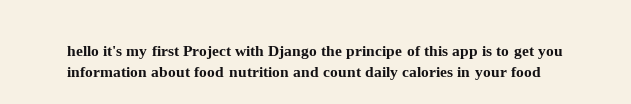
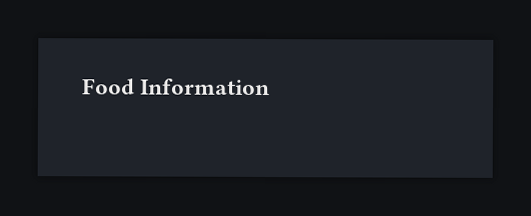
- hello it's my first Project with Django the principe of this app is to get you information about food nutrition and count daily calories in your food
+ Food Information

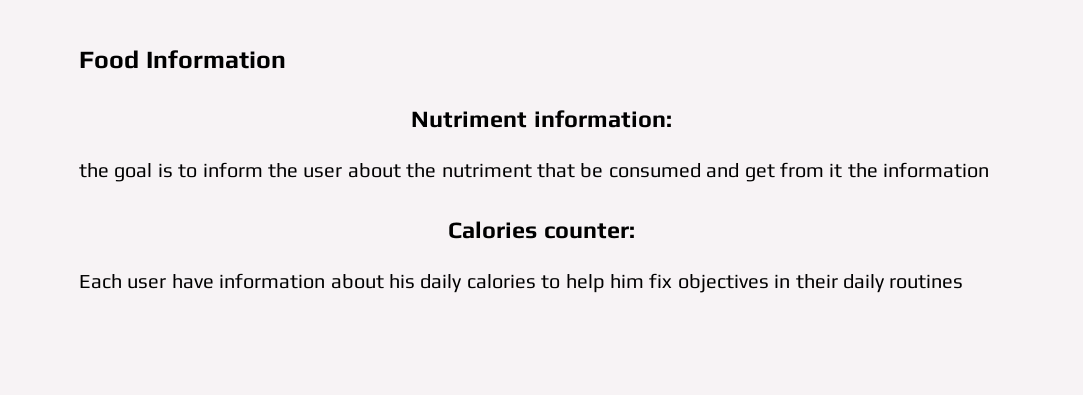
+ Nutriment information:
+ the goal is to inform the user about the nutriment that be consumed and get from it the information
+ Calories counter:
+ Each user have information about his daily calories to help him fix objectives in their daily routines

